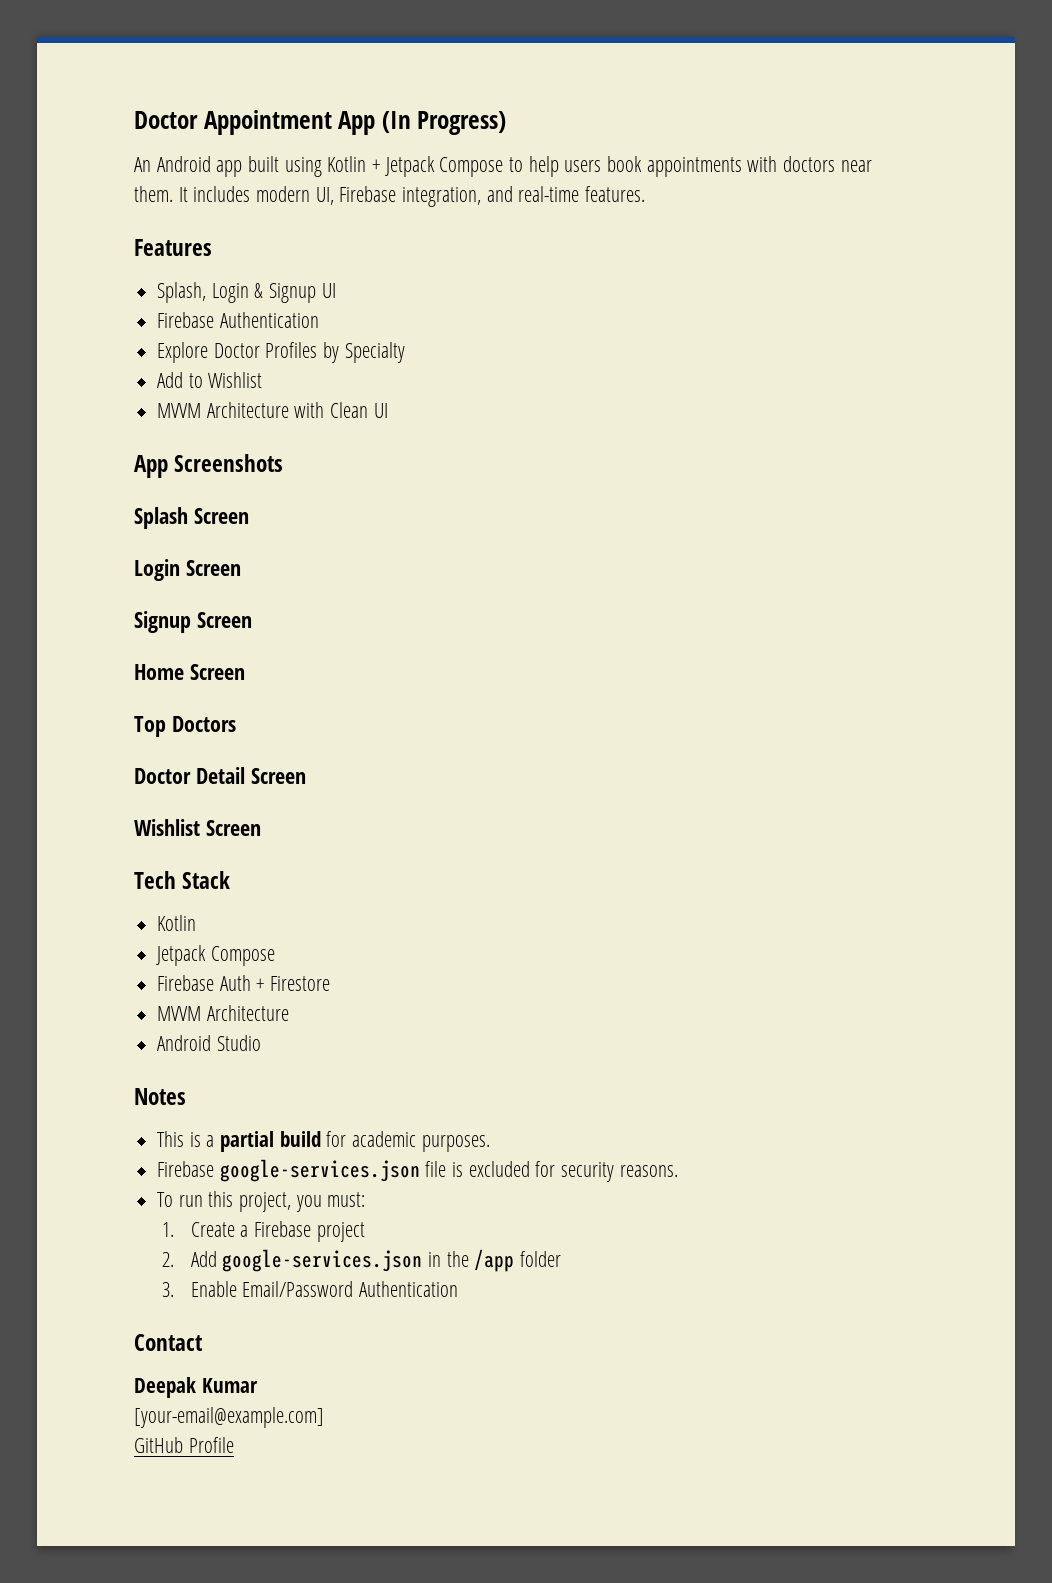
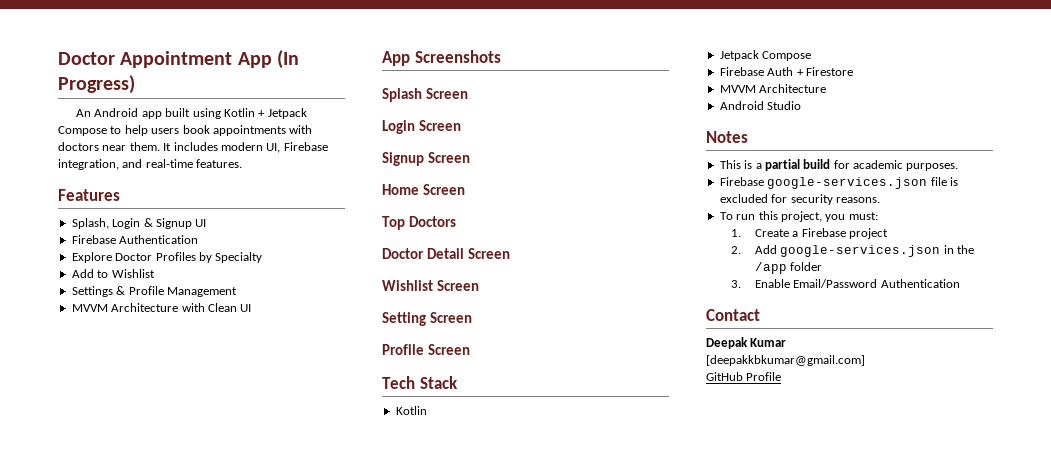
+ Settings & Profile Management
+ Setting Screen
+ Profile Screen
- [your-email@example.com]
+ [deepakkbkumar@gmail.com]

